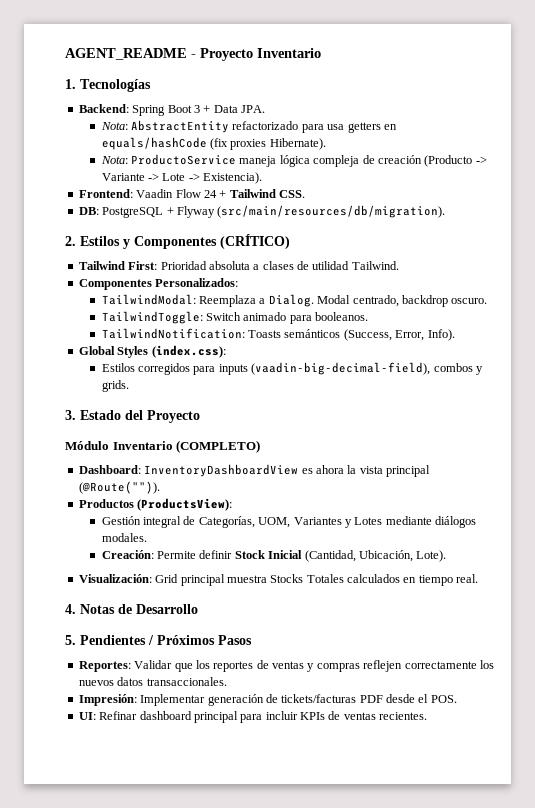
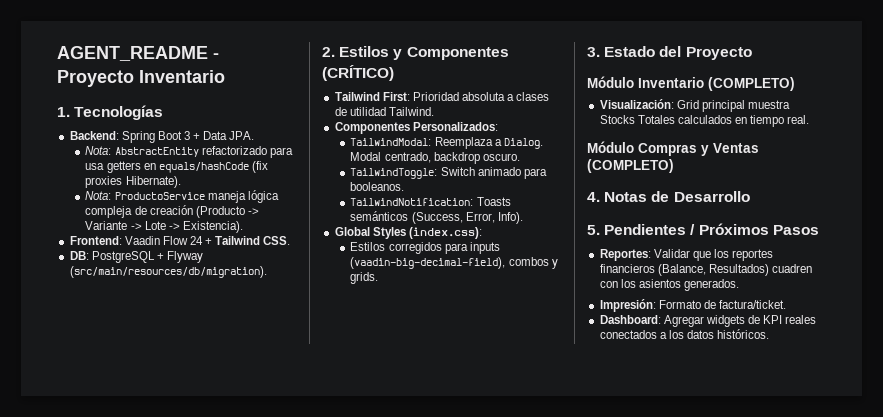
- Dashboard: InventoryDashboardView es ahora la vista principal (@Route("")).
- Productos (ProductsView):
- Gestión integral de Categorías, UOM, Variantes y Lotes mediante diálogos modales.
- Creación: Permite definir Stock Inicial (Cantidad, Ubicación, Lote).
+ Módulo Compras y Ventas (COMPLETO)
- Reportes: Validar que los reportes de ventas y compras reflejen correctamente los nuevos datos transaccionales.
- Impresión: Implementar generación de tickets/facturas PDF desde el POS.
- UI: Refinar dashboard principal para incluir KPIs de ventas recientes.
+ Reportes: Validar que los reportes financieros (Balance, Resultados) cuadren con los asientos generados.
+ Impresión: Formato de factura/ticket.
+ Dashboard: Agregar widgets de KPI reales conectados a los datos históricos.

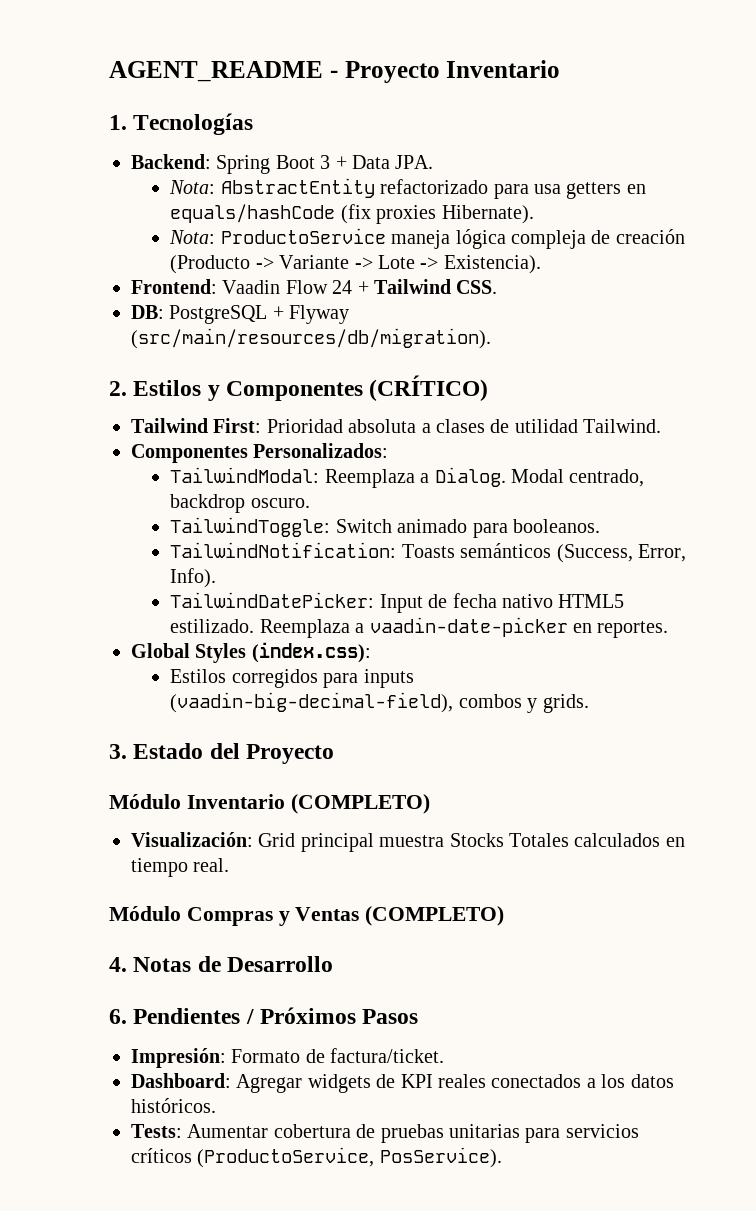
+ TailwindDatePicker: Input de fecha nativo HTML5 estilizado. Reemplaza a vaadin-date-picker en reportes.
- 5. Pendientes / Próximos Pasos
+ 6. Pendientes / Próximos Pasos
- Reportes: Validar que los reportes financieros (Balance, Resultados) cuadren con los asientos generados.
+ Tests: Aumentar cobertura de pruebas unitarias para servicios críticos (ProductoService, PosService).

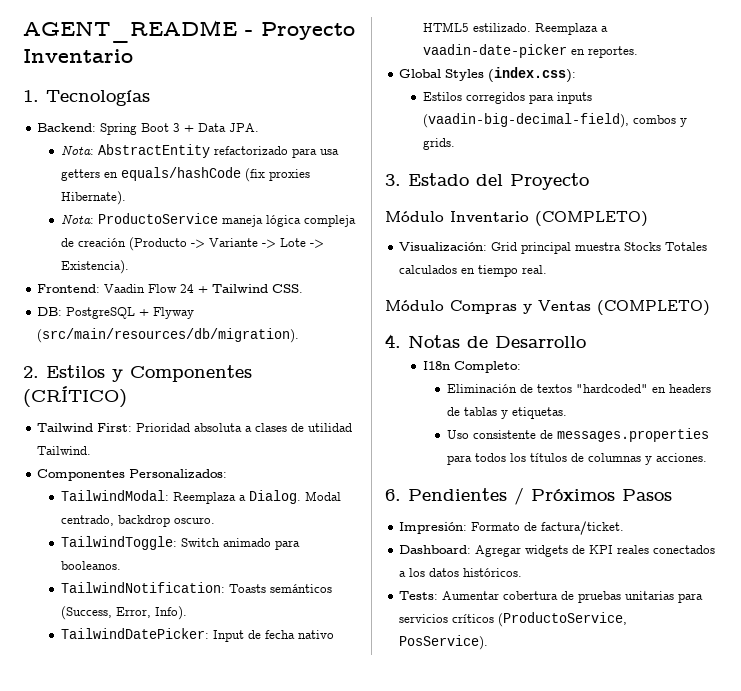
+ I18n Completo:
+ Eliminación de textos "hardcoded" en headers de tablas y etiquetas.
+ Uso consistente de messages.properties para todos los títulos de columnas y acciones.

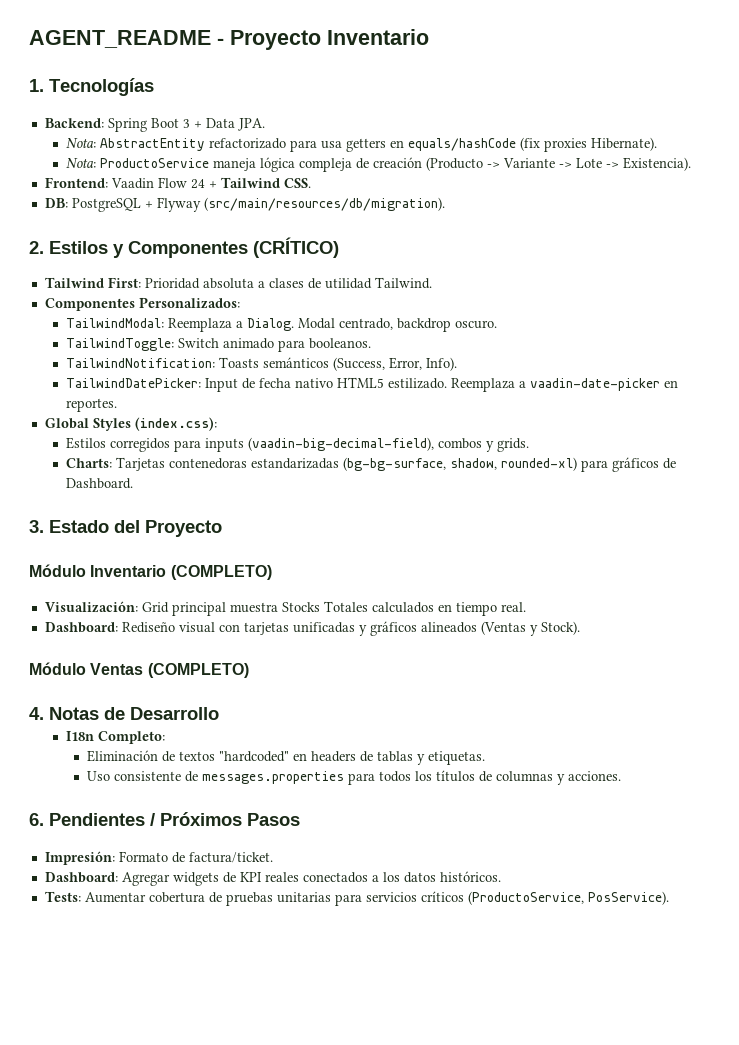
+ Charts: Tarjetas contenedoras estandarizadas (bg-bg-surface, shadow, rounded-xl) para gráficos de Dashboard.
- Módulo Compras y Ventas (COMPLETO)
+ Dashboard: Rediseño visual con tarjetas unificadas y gráficos alineados (Ventas y Stock).
+ Módulo Ventas (COMPLETO)

